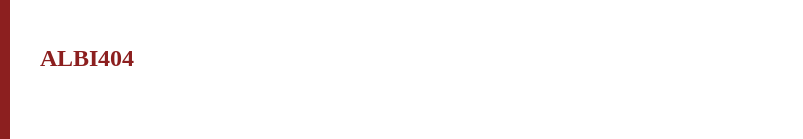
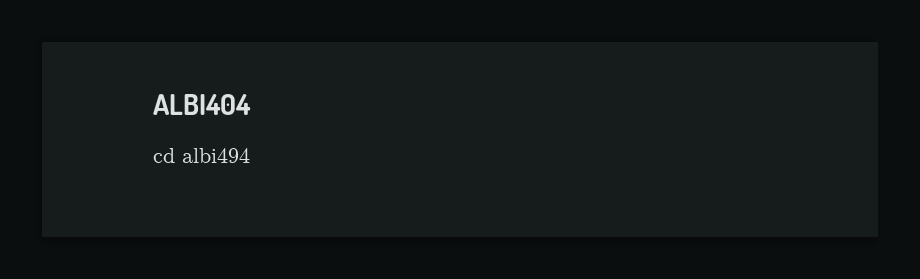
+ cd albi494

